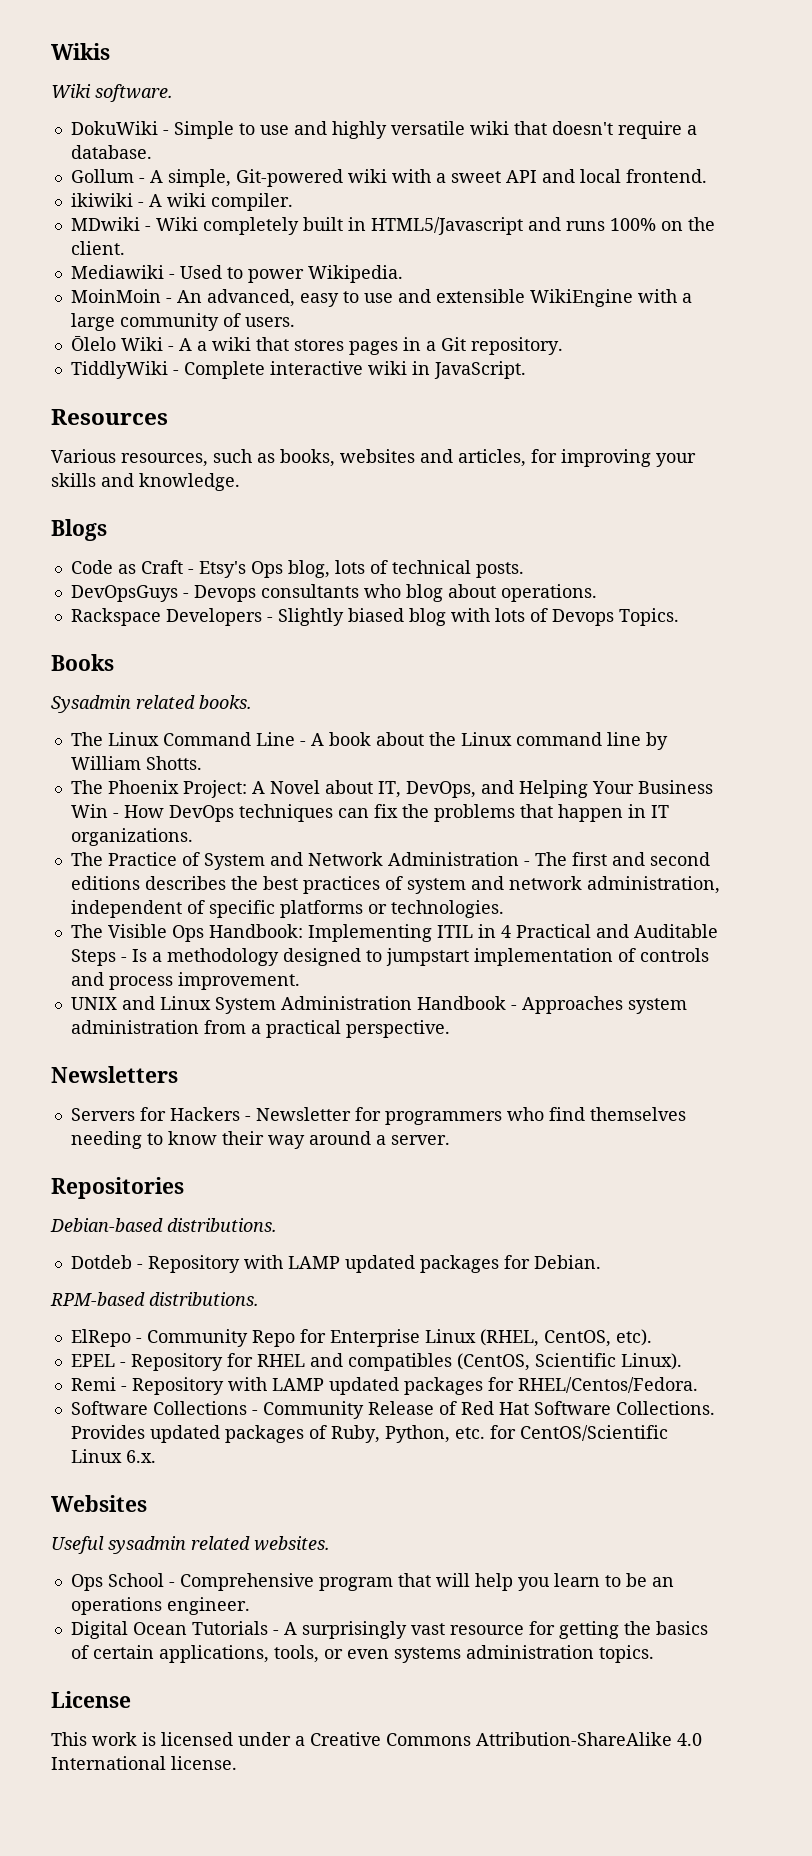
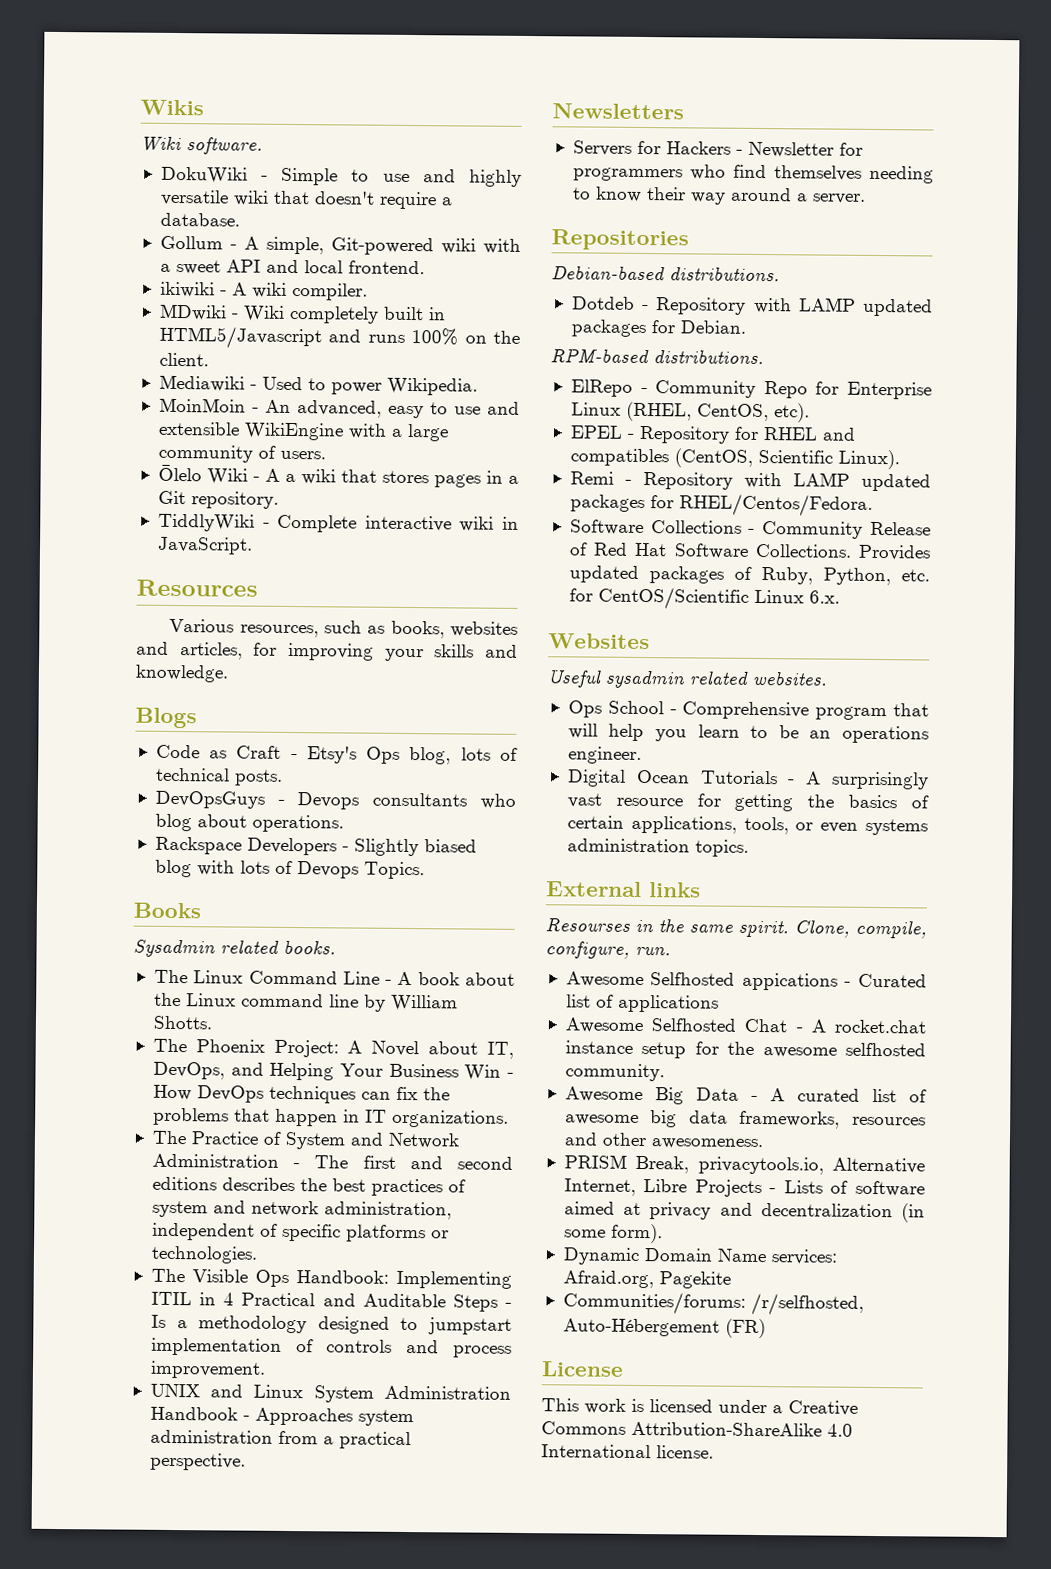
+ External links
+ Resourses in the same spirit. Clone, compile, configure, run.
+ Awesome Selfhosted appications - Curated list of applications
+ Awesome Selfhosted Chat - A rocket.chat instance setup for the awesome selfhosted community.
+ Awesome Big Data - A curated list of awesome big data frameworks, resources and other awesomeness.
+ PRISM Break, privacytools.io, Alternative Internet, Libre Projects - Lists of software aimed at privacy and decentralization (in some form).
+ Dynamic Domain Name services: Afraid.org, Pagekite
+ Communities/forums: /r/selfhosted, Auto-Hébergement (FR)

